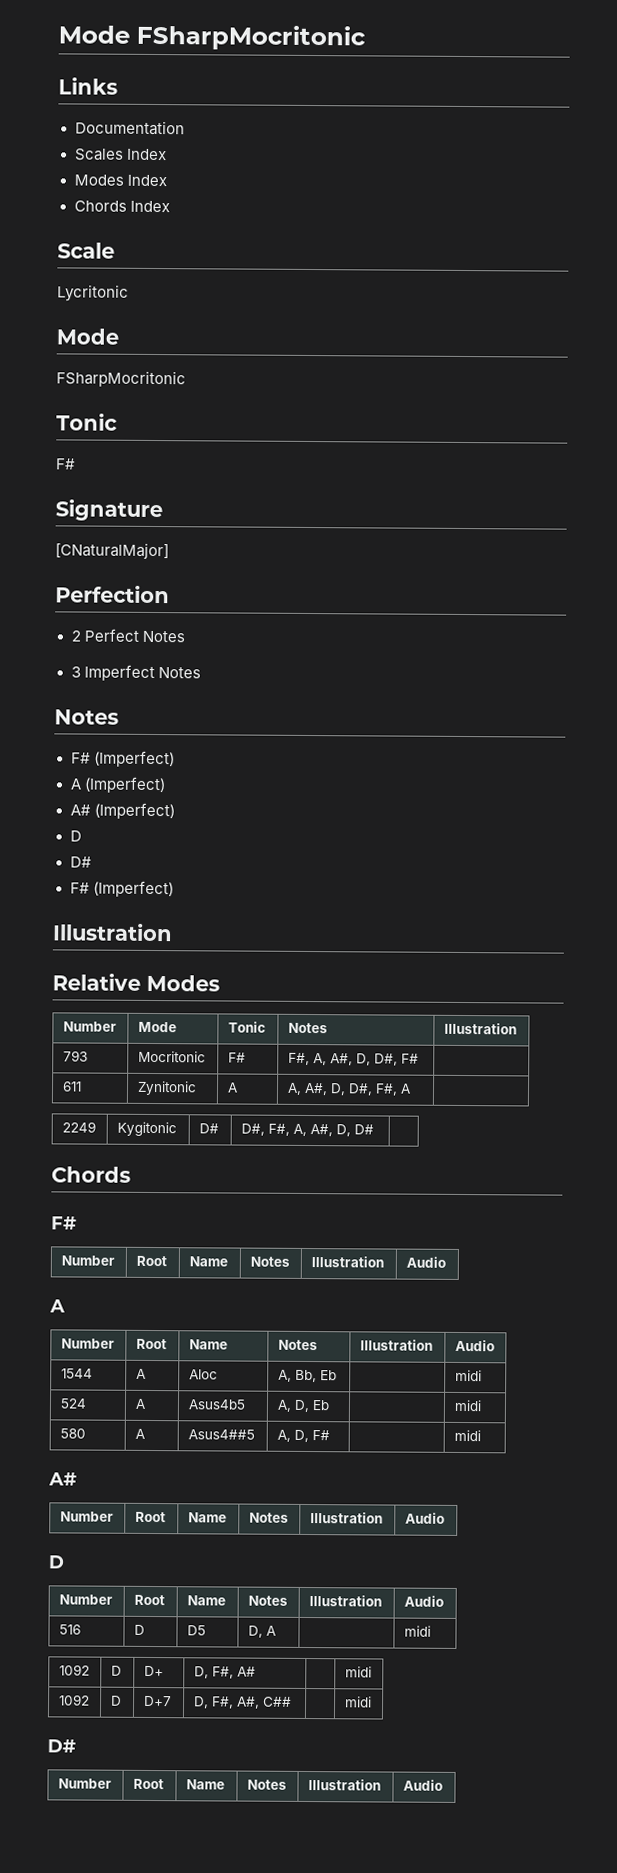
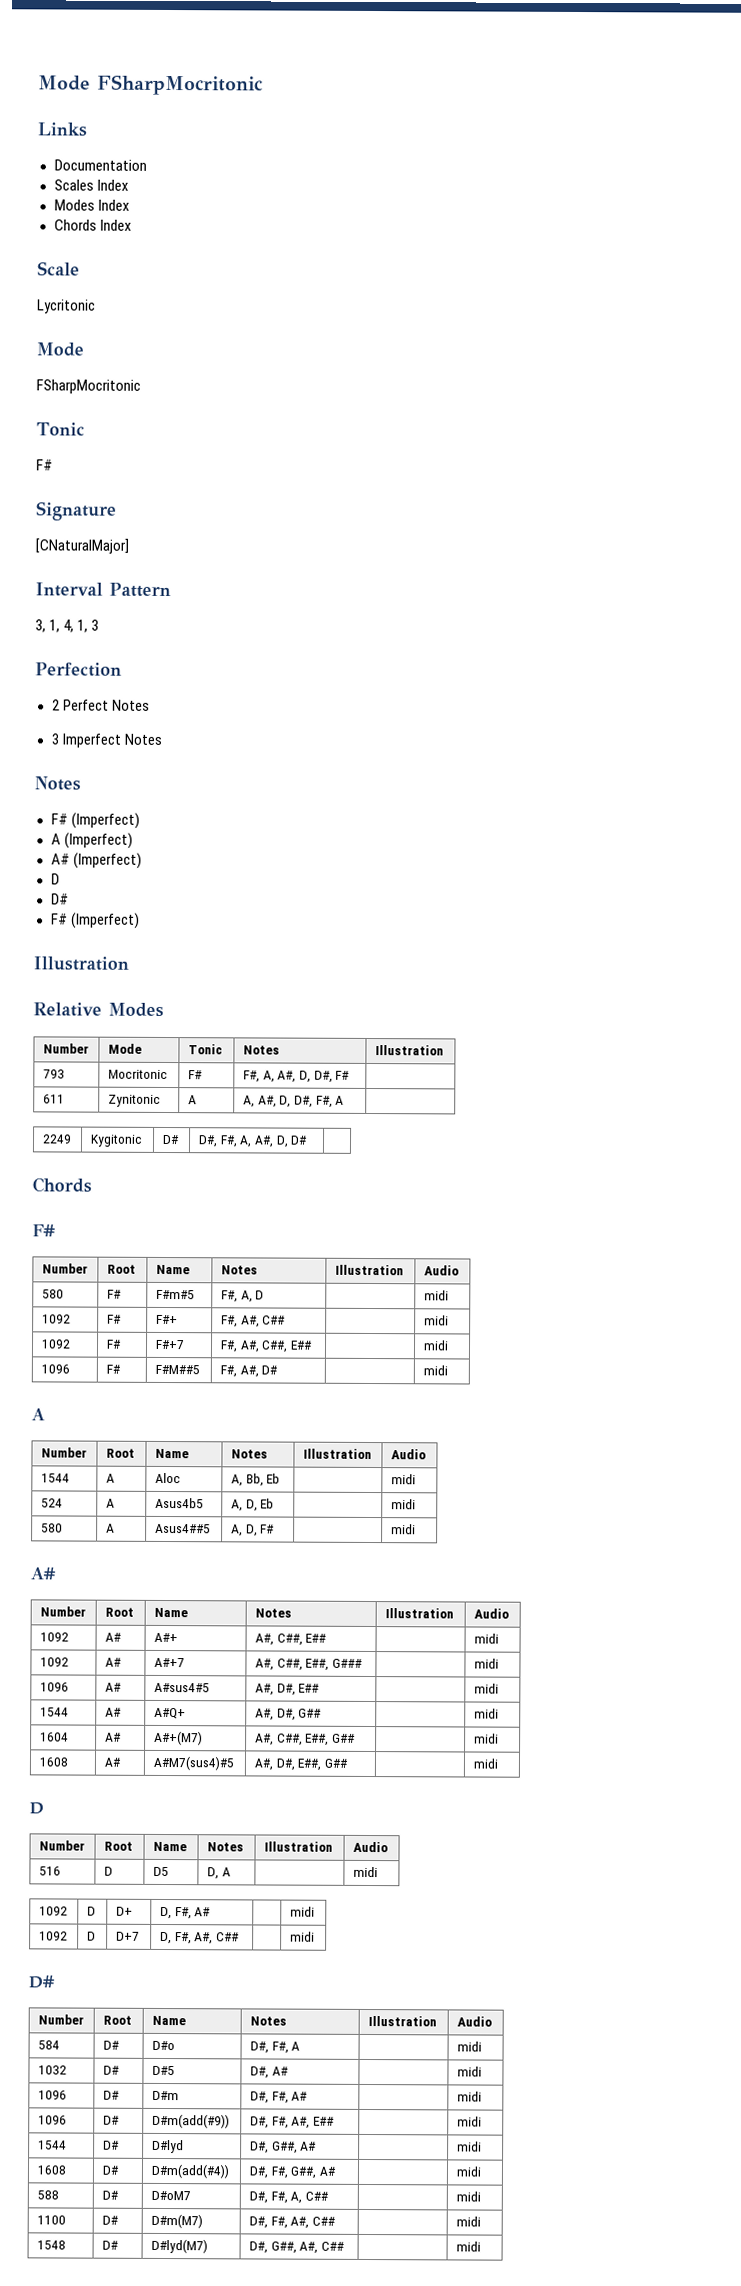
+ Interval Pattern
+ 3, 1, 4, 1, 3
+ 580 | F# | F#m#5 | F#, A, D | | midi
+ 1092 | F# | F#+ | F#, A#, C## | | midi
+ 1092 | F# | F#+7 | F#, A#, C##, E## | | midi
+ 1096 | F# | F#M##5 | F#, A#, D# | | midi
+ 1092 | A# | A#+ | A#, C##, E## | | midi
+ 1092 | A# | A#+7 | A#, C##, E##, G### | | midi
+ 1096 | A# | A#sus4#5 | A#, D#, E## | | midi
+ 1544 | A# | A#Q+ | A#, D#, G## | | midi
+ 1604 | A# | A#+(M7) | A#, C##, E##, G## | | midi
+ 1608 | A# | A#M7(sus4)#5 | A#, D#, E##, G## | | midi
+ 584 | D# | D#o | D#, F#, A | | midi
+ 1032 | D# | D#5 | D#, A# | | midi
+ 1096 | D# | D#m | D#, F#, A# | | midi
+ 1096 | D# | D#m(add(#9)) | D#, F#, A#, E## | | midi
+ 1544 | D# | D#lyd | D#, G##, A# | | midi
+ 1608 | D# | D#m(add(#4)) | D#, F#, G##, A# | | midi
+ 588 | D# | D#oM7 | D#, F#, A, C## | | midi
+ 1100 | D# | D#m(M7) | D#, F#, A#, C## | | midi
+ 1548 | D# | D#lyd(M7) | D#, G##, A#, C## | | midi

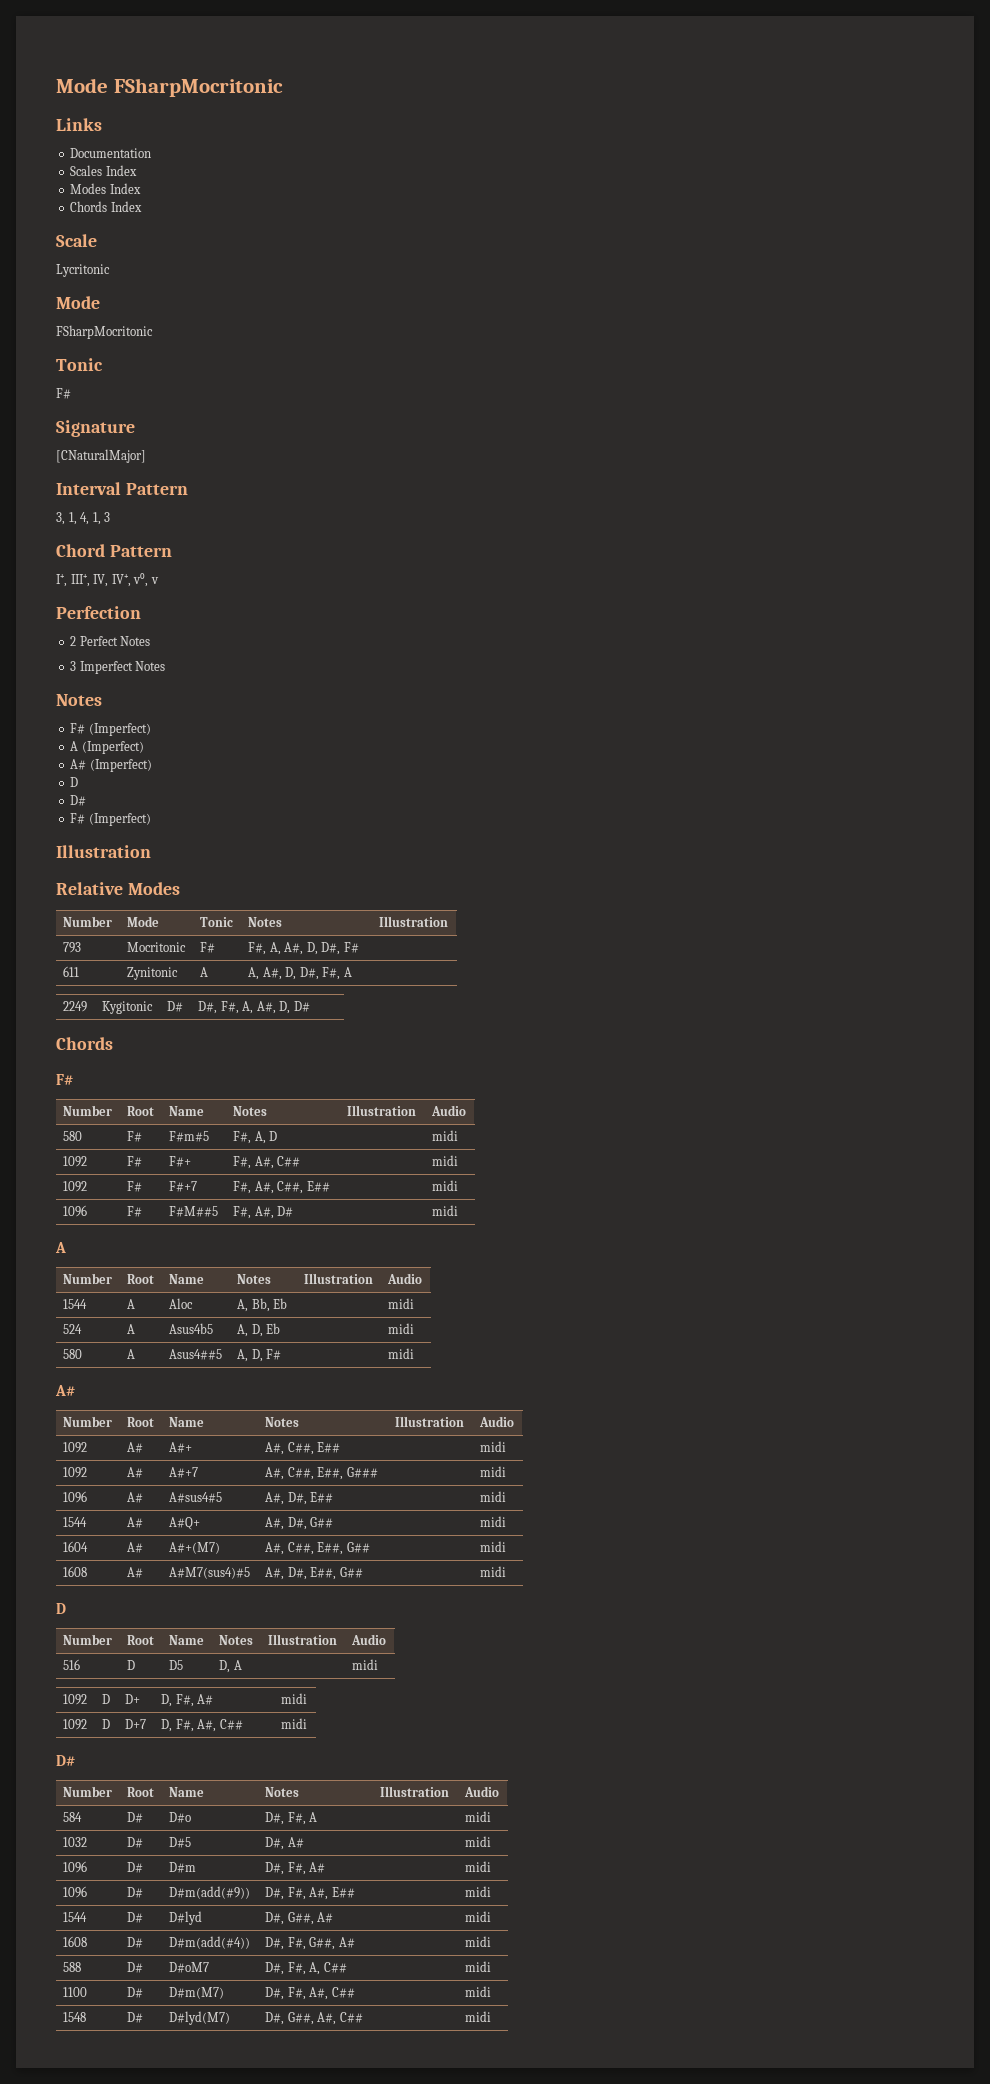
+ Chord Pattern
+ I⁺, III⁺, IV, IV⁺, v⁰, v

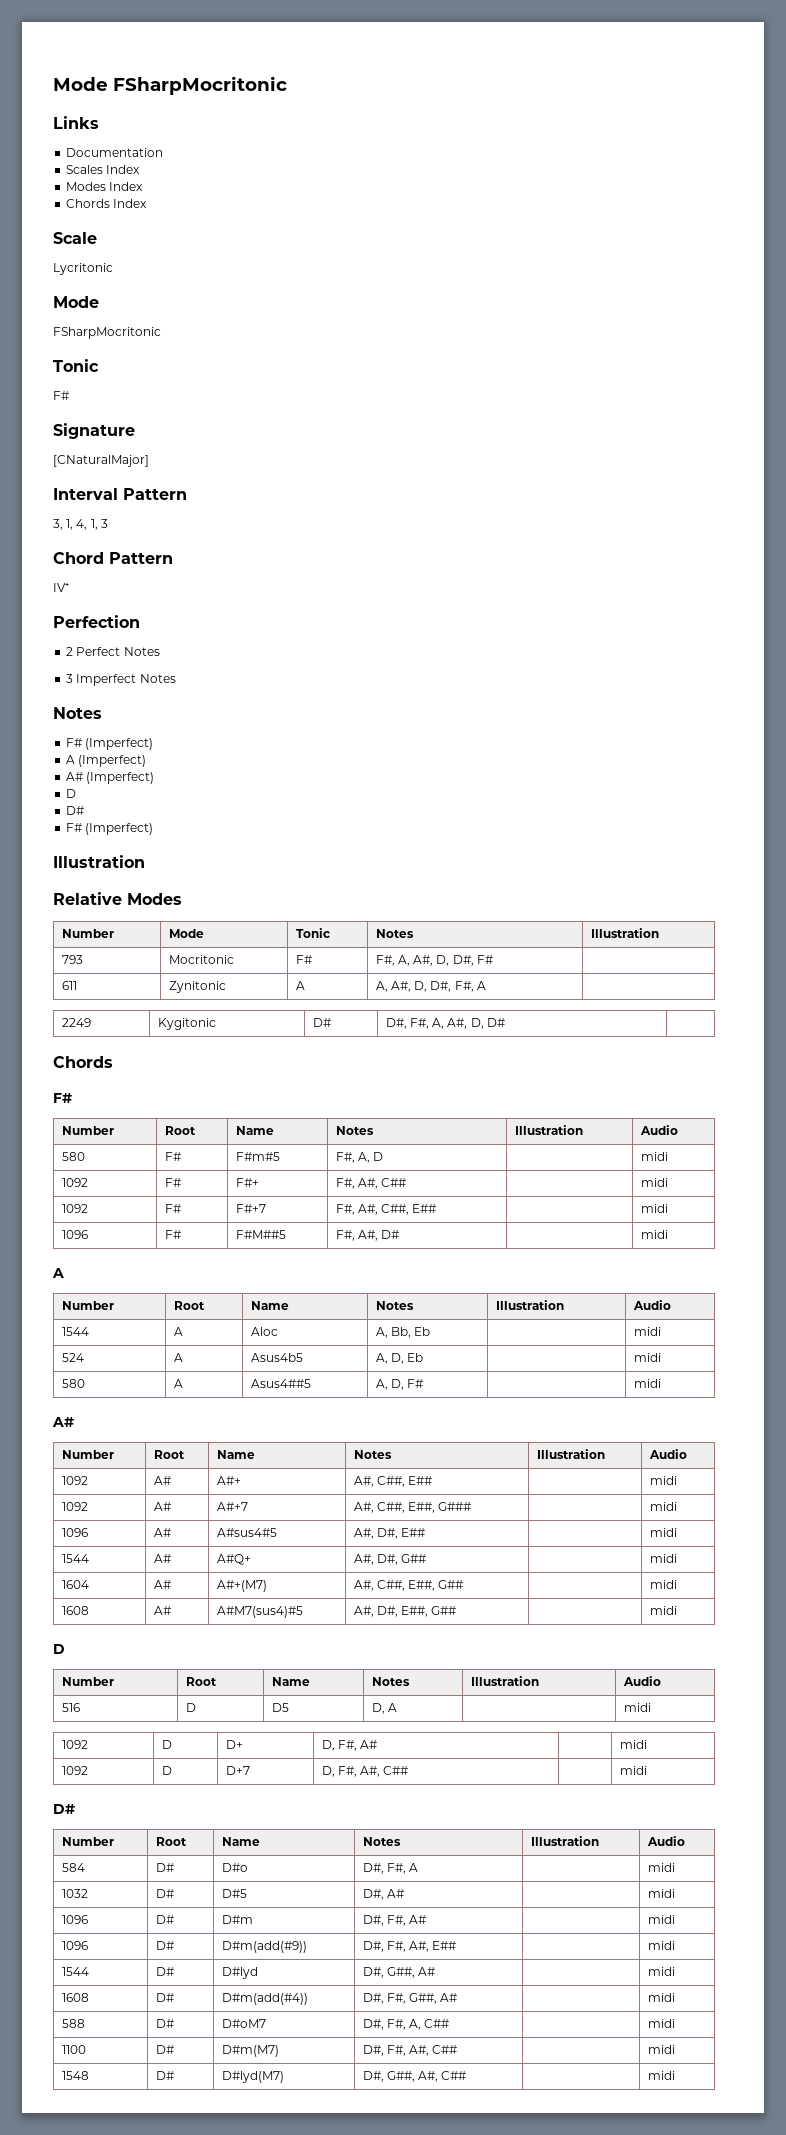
- I⁺, III⁺, IV, IV⁺, v⁰, v
+ IV⁺

